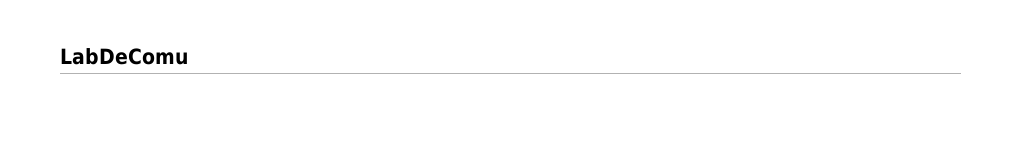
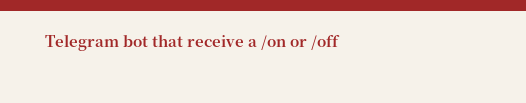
- LabDeComu
+ Telegram bot that receive a /on or /off

